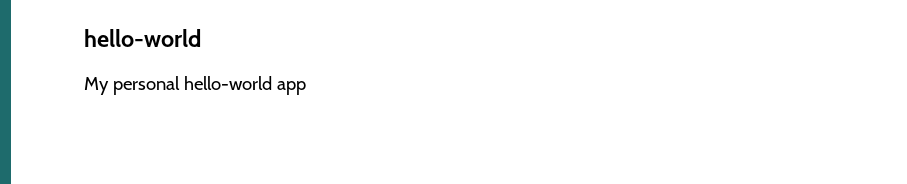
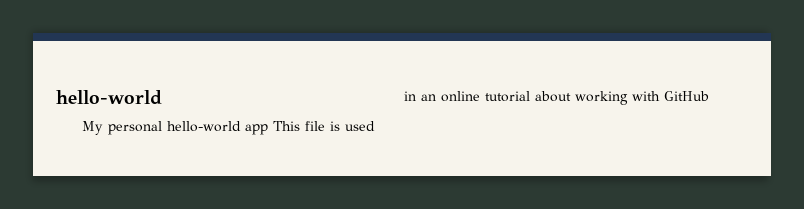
- My personal hello-world app
+ My personal hello-world app This file is used in an online tutorial about working with GitHub

